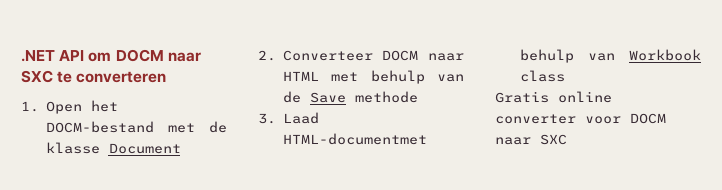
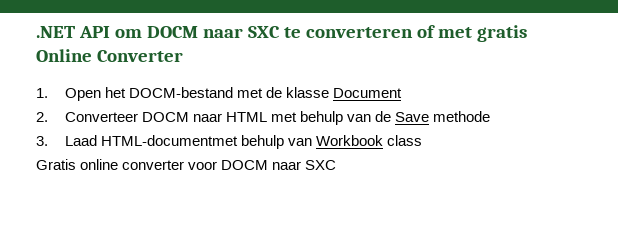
- .NET API om DOCM naar SXC te converteren
+ .NET API om DOCM naar SXC te converteren of met gratis Online Converter

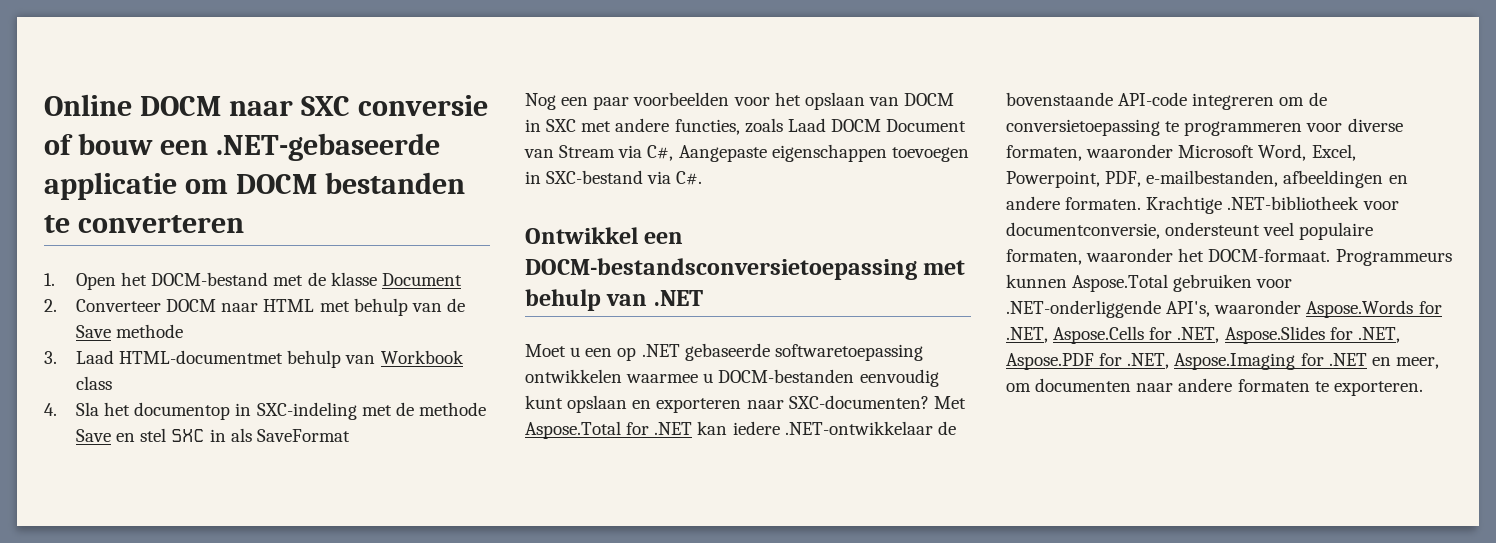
- .NET API om DOCM naar SXC te converteren of met gratis Online Converter
+ Online DOCM naar SXC conversie of bouw een .NET-gebaseerde applicatie om DOCM bestanden te converteren
- Gratis online converter voor DOCM naar SXC
+ 4. Sla het documentop in SXC-indeling met de methode Save en stel SXC in als SaveFormat
+ Nog een paar voorbeelden voor het opslaan van DOCM in SXC met andere functies, zoals Laad DOCM Document van Stream via C#, Aangepaste eigenschappen toevoegen in SXC-bestand via C#.
+ Ontwikkel een DOCM-bestandsconversietoepassing met behulp van .NET
+ Moet u een op .NET gebaseerde softwaretoepassing ontwikkelen waarmee u DOCM-bestanden eenvoudig kunt opslaan en exporteren naar SXC-documenten? Met Aspose.Total for .NET kan iedere .NET-ontwikkelaar de bovenstaande API-code integreren om de conversietoepassing te programmeren voor diverse formaten, waaronder Microsoft Word, Excel, Powerpoint, PDF, e-mailbestanden, afbeeldingen en andere formaten. Krachtige .NET-bibliotheek voor documentconversie, ondersteunt veel populaire formaten, waaronder het DOCM-formaat. Programmeurs kunnen Aspose.Total gebruiken voor .NET-onderliggende API's, waaronder Aspose.Words for .NET, Aspose.Cells for .NET, Aspose.Slides for .NET, Aspose.PDF for .NET, Aspose.Imaging for .NET en meer, om documenten naar andere formaten te exporteren.

